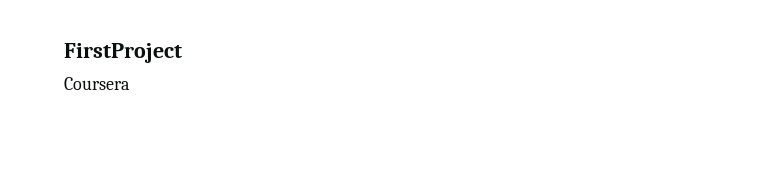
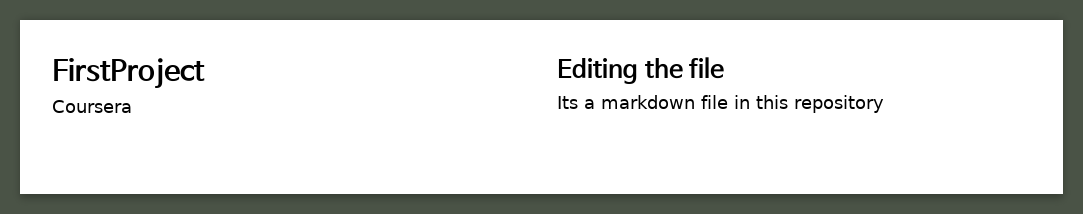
+ Editing the file
+ Its a markdown file in this repository

